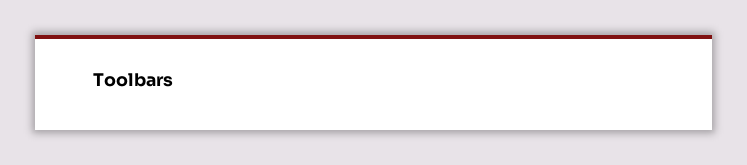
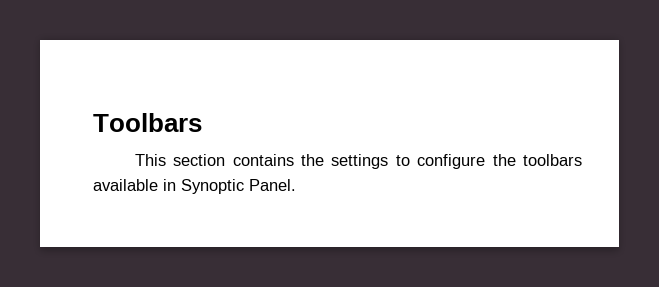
+ This section contains the settings to configure the toolbars available in Synoptic Panel.

